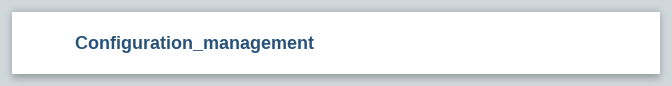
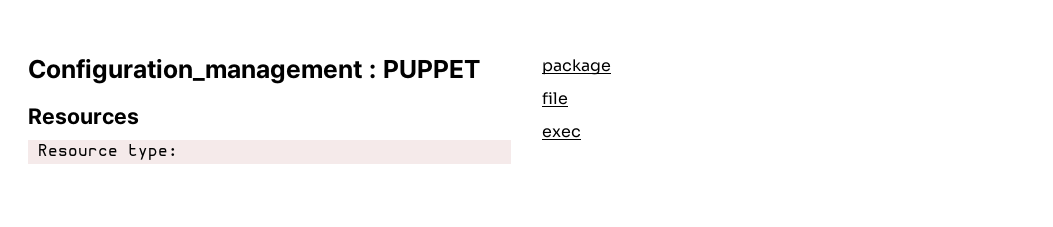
- Configuration_management
+ Configuration_management : PUPPET
+ Resources
+ Resource type:
+ package
+ file
+ exec

